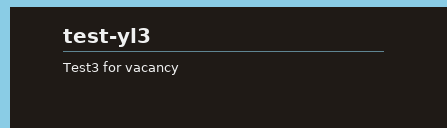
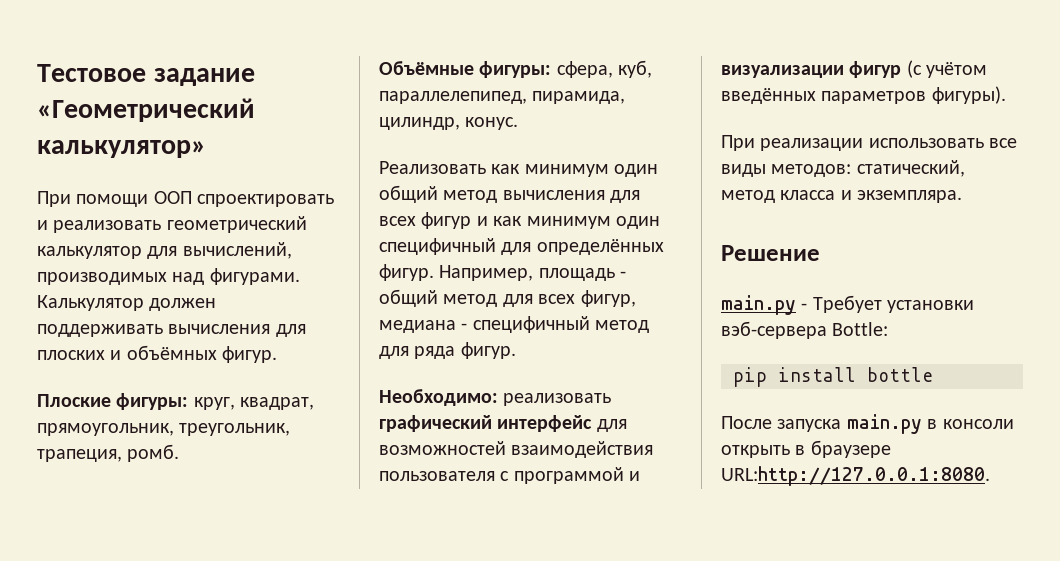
- test-yl3
- Test3 for vacancy
+ Тестовое задание «Геометрический калькулятор»
+ При помощи ООП спроектировать и реализовать геометрический калькулятор для вычислений, производимых над фигурами. Калькулятор должен поддерживать вычисления для плоских и объёмных фигур.
+ Плоские фигуры: круг, квадрат, прямоугольник, треугольник, трапеция, ромб.
+ Объёмные фигуры: сфера, куб, параллелепипед, пирамида, цилиндр, конус.
+ Реализовать как минимум один общий метод вычисления для всех фигур и как минимум один специфичный для определённых фигур. Например, площадь - общий метод для всех фигур, медиана - специфичный метод для ряда фигур.
+ Необходимо: реализовать графический интерфейс для возможностей взаимодействия пользователя с программой и визуализации фигур (с учётом введённых параметров фигуры).
+ При реализации использовать все виды методов: статический, метод класса и экземпляра.
+ Решение
+ main.py - Требует установки вэб-сервера Bottle:
+ pip install bottle
+ После запуска main.py в консоли открыть в браузере URL:http://127.0.0.1:8080.

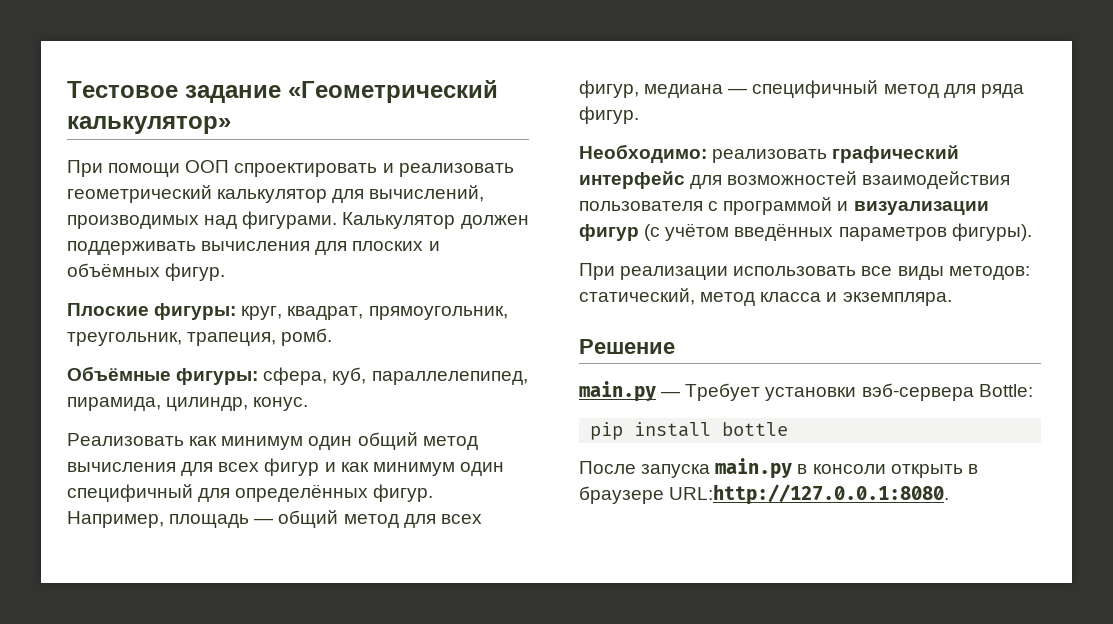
- Например, площадь - общий метод для всех фигур, медиана - специфичный метод для ряда фигур.
+ Например, площадь — общий метод для всех фигур, медиана — специфичный метод для ряда фигур.
- main.py - Требует установки вэб-сервера Bottle:
+ main.py — Требует установки вэб-сервера Bottle:

